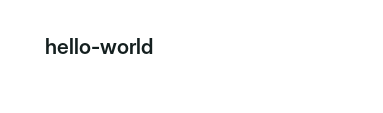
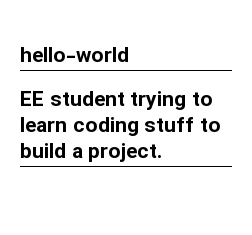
+ EE student trying to learn coding stuff to build a project.

